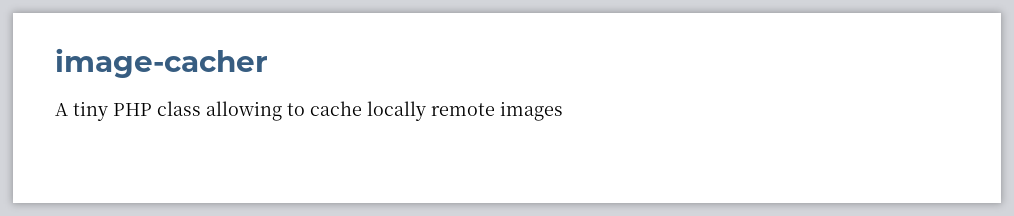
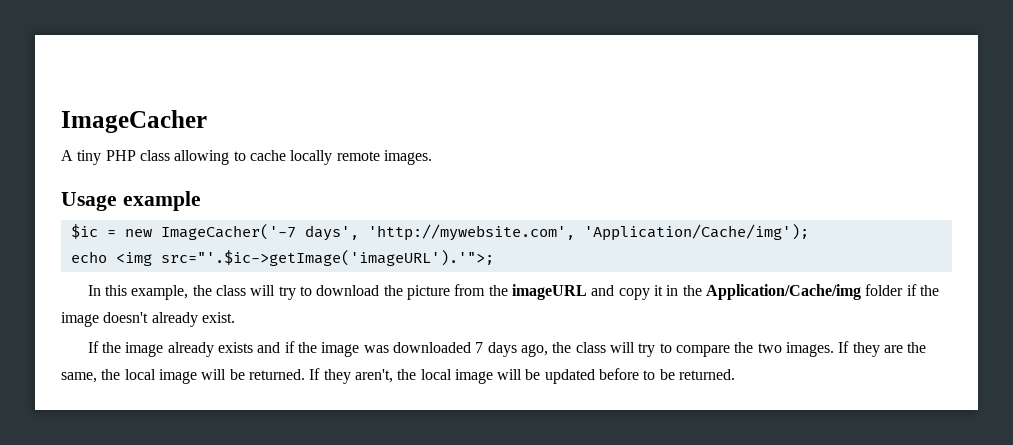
- image-cacher
+ ImageCacher
- A tiny PHP class allowing to cache locally remote images
+ A tiny PHP class allowing to cache locally remote images.
+ Usage example
+ $ic = new ImageCacher('-7 days', 'http://mywebsite.com', 'Application/Cache/img');
+ echo <img src="'.$ic->getImage('imageURL').'">;
+ In this example, the class will try to download the picture from the imageURL and copy it in the Application/Cache/img folder if the image doesn't already exist.
+ If the image already exists and if the image was downloaded 7 days ago, the class will try to compare the two images. If they are the same, the local image will be returned. If they aren't, the local image will be updated before to be returned.

